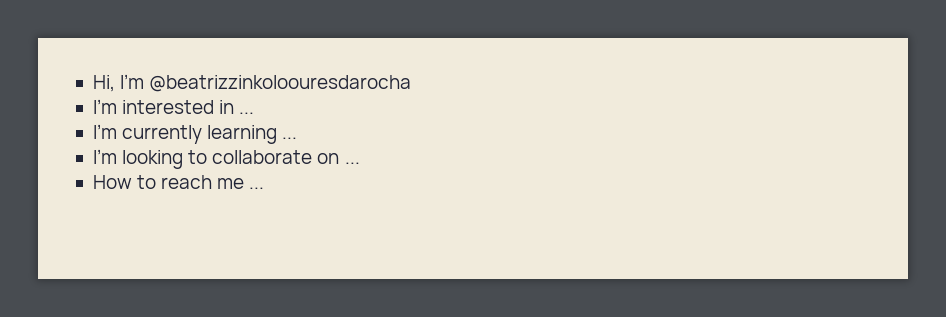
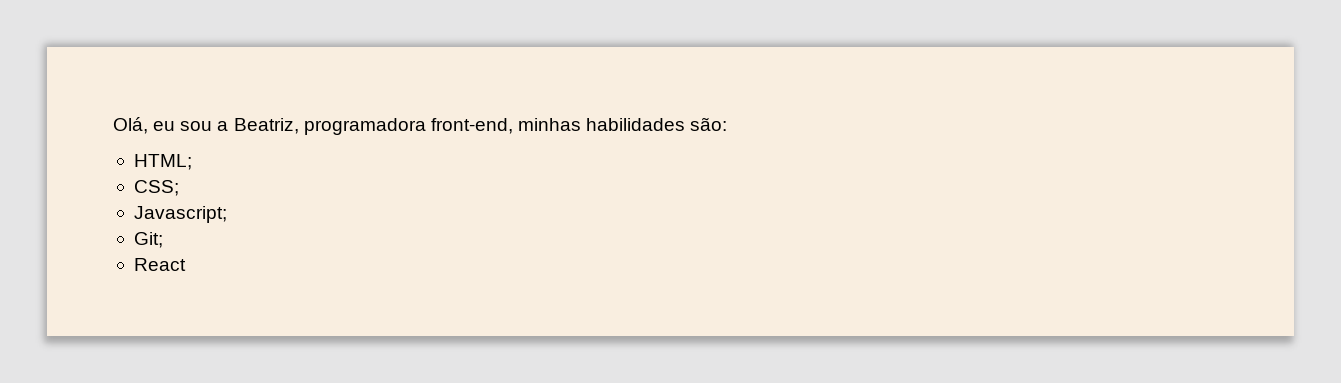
- Hi, I’m @beatrizzinkoloouresdarocha
- I’m interested in ...
- I’m currently learning ...
- I’m looking to collaborate on ...
- How to reach me ...
+ Olá, eu sou a Beatriz, programadora front-end, minhas habilidades são:
+ HTML;
+ CSS;
+ Javascript;
+ Git;
+ React

